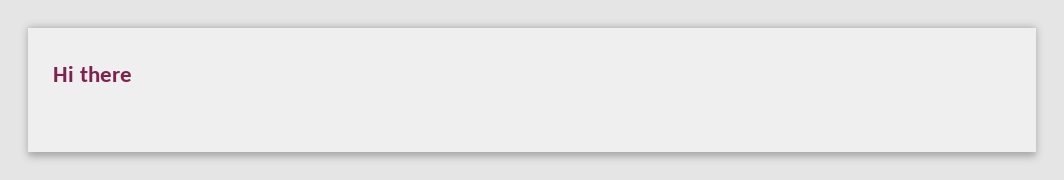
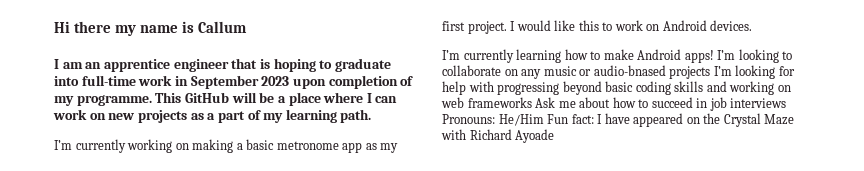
- Hi there
+ Hi there my name is Callum
+ I am an apprentice engineer that is hoping to graduate into full-time work in September 2023 upon completion of my programme. This GitHub will be a place where I can work on new projects as a part of my learning path.
+ I’m currently working on making a basic metronome app as my first project. I would like this to work on Android devices.
+ I’m currently learning how to make Android apps! I’m looking to collaborate on any music or audio-bnased projects I’m looking for help with progressing beyond basic coding skills and working on web frameworks Ask me about how to succeed in job interviews Pronouns: He/Him Fun fact: I have appeared on the Crystal Maze with Richard Ayoade

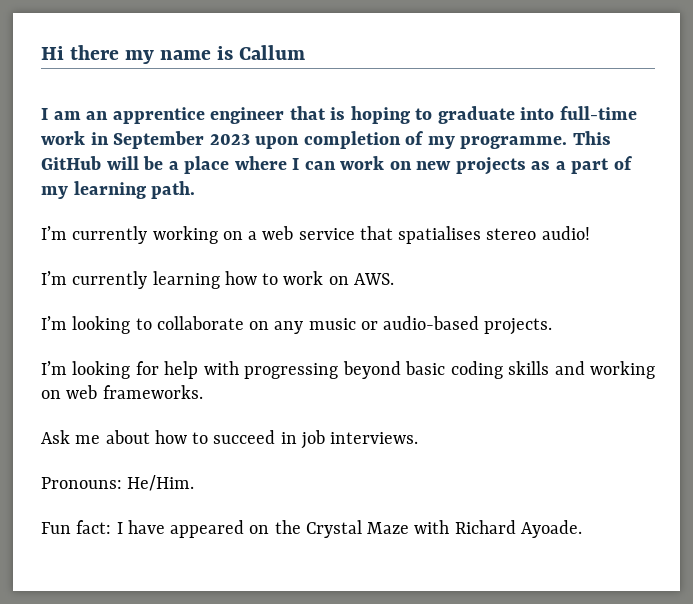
- I’m currently working on making a basic metronome app as my first project. I would like this to work on Android devices.
+ I’m currently working on a web service that spatialises stereo audio!
- I’m currently learning how to make Android apps! I’m looking to collaborate on any music or audio-bnased projects I’m looking for help with progressing beyond basic coding skills and working on web frameworks Ask me about how to succeed in job interviews Pronouns: He/Him Fun fact: I have appeared on the Crystal Maze with Richard Ayoade
+ I’m currently learning how to work on AWS.
+ I’m looking to collaborate on any music or audio-based projects.
+ I’m looking for help with progressing beyond basic coding skills and working on web frameworks.
+ Ask me about how to succeed in job interviews.
+ Pronouns: He/Him.
+ Fun fact: I have appeared on the Crystal Maze with Richard Ayoade.

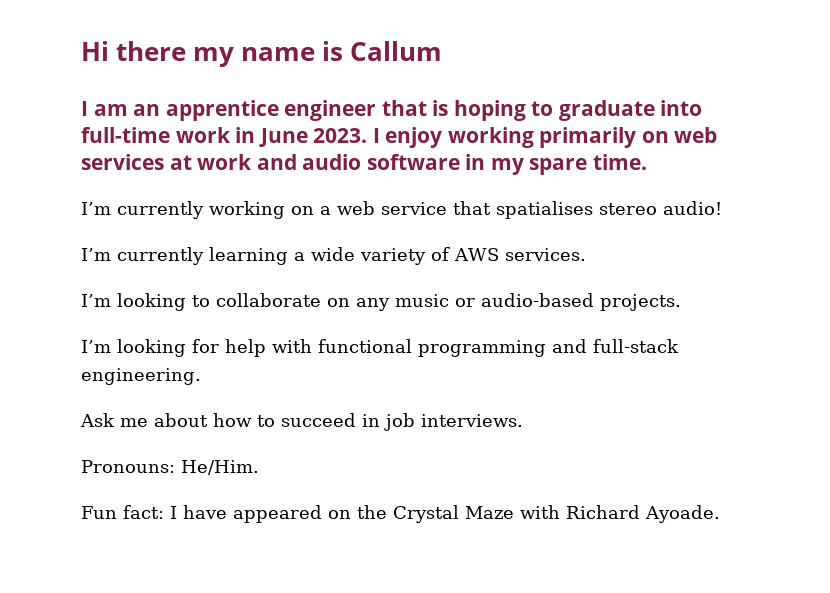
- I am an apprentice engineer that is hoping to graduate into full-time work in September 2023 upon completion of my programme. This GitHub will be a place where I can work on new projects as a part of my learning path.
+ I am an apprentice engineer that is hoping to graduate into full-time work in June 2023. I enjoy working primarily on web services at work and audio software in my spare time.
- I’m currently learning how to work on AWS.
+ I’m currently learning a wide variety of AWS services.
- I’m looking for help with progressing beyond basic coding skills and working on web frameworks.
+ I’m looking for help with functional programming and full-stack engineering.

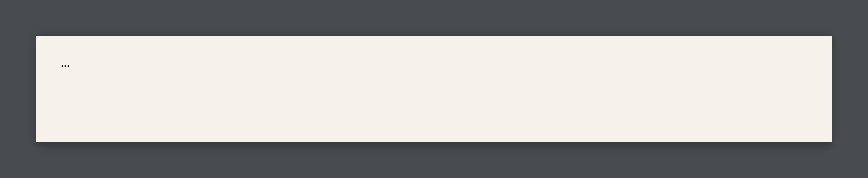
- Hi there my name is Callum
- I am an apprentice engineer that is hoping to graduate into full-time work in June 2023. I enjoy working primarily on web services at work and audio software in my spare time.
- I’m currently working on a web service that spatialises stereo audio!
- I’m currently learning a wide variety of AWS services.
- I’m looking to collaborate on any music or audio-based projects.
- I’m looking for help with functional programming and full-stack engineering.
- Ask me about how to succeed in job interviews.
- Pronouns: He/Him.
- Fun fact: I have appeared on the Crystal Maze with Richard Ayoade.
+ ...

